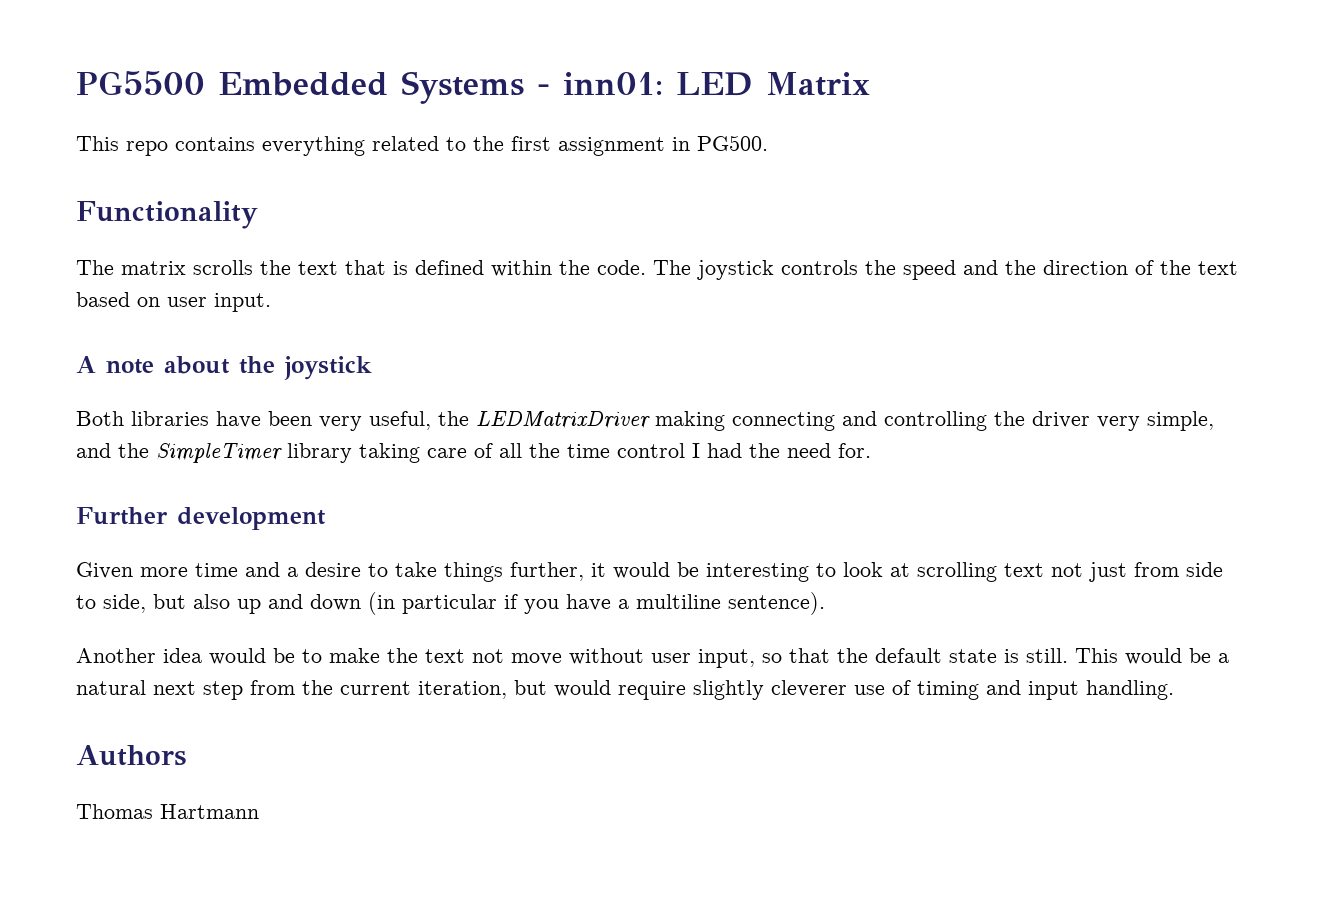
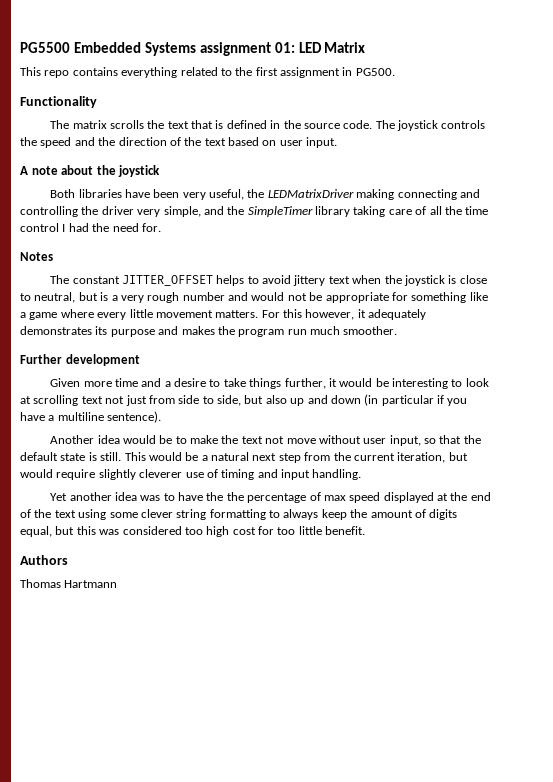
- PG5500 Embedded Systems - inn01: LED Matrix
+ PG5500 Embedded Systems assignment 01: LED Matrix
- The matrix scrolls the text that is defined within the code.
+ The matrix scrolls the text that is defined in the source code.
+ Notes
+ The constant JITTER_OFFSET helps to avoid jittery text when the joystick is close to neutral, but is a very rough number and would not be appropriate for something like a game where every little movement matters. For this however, it adequately demonstrates its purpose and makes the program run much smoother.
+ Yet another idea was to have the the percentage of max speed displayed at the end of the text using some clever string formatting to always keep the amount of digits equal, but this was considered too high cost for too little benefit.

